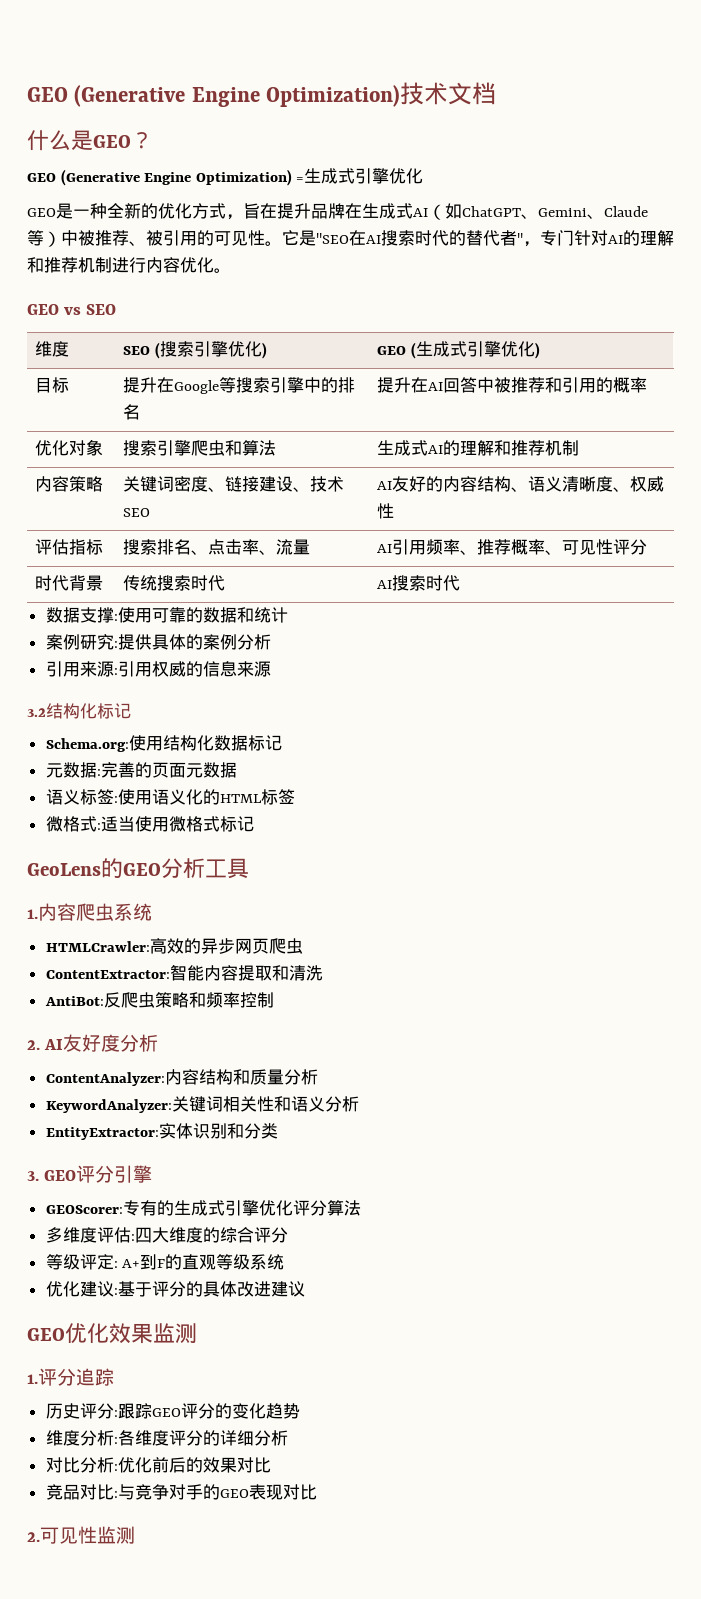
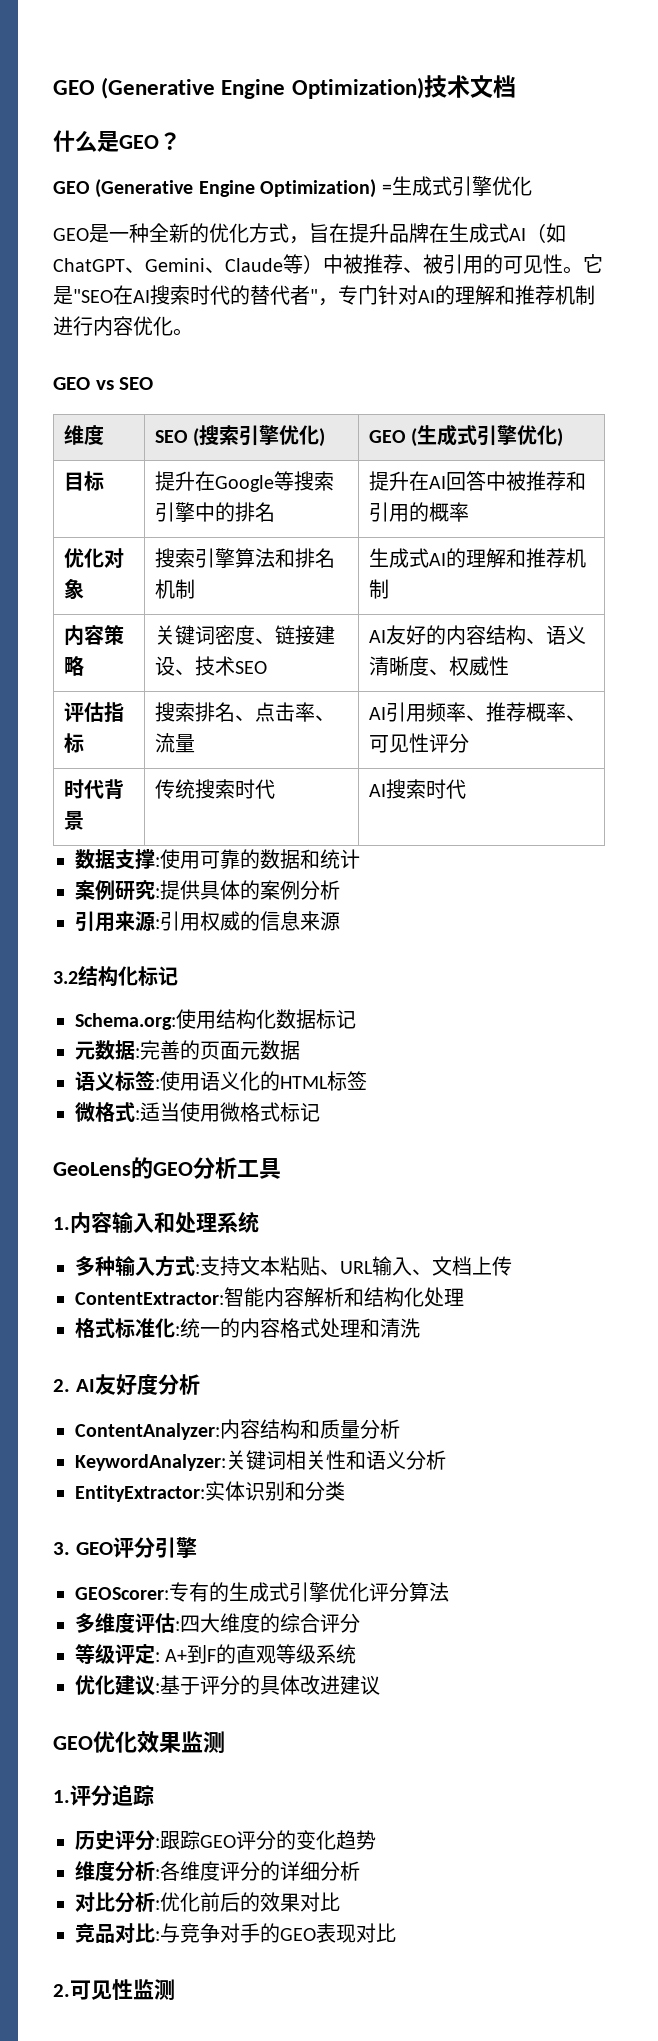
- 优化对象 | 搜索引擎爬虫和算法 | 生成式AI的理解和推荐机制
+ 优化对象 | 搜索引擎算法和排名机制 | 生成式AI的理解和推荐机制
- 1.内容爬虫系统
- HTMLCrawler:高效的异步网页爬虫
- ContentExtractor:智能内容提取和清洗
- AntiBot:反爬虫策略和频率控制
+ 1.内容输入和处理系统
+ 多种输入方式:支持文本粘贴、URL输入、文档上传
+ ContentExtractor:智能内容解析和结构化处理
+ 格式标准化:统一的内容格式处理和清洗

